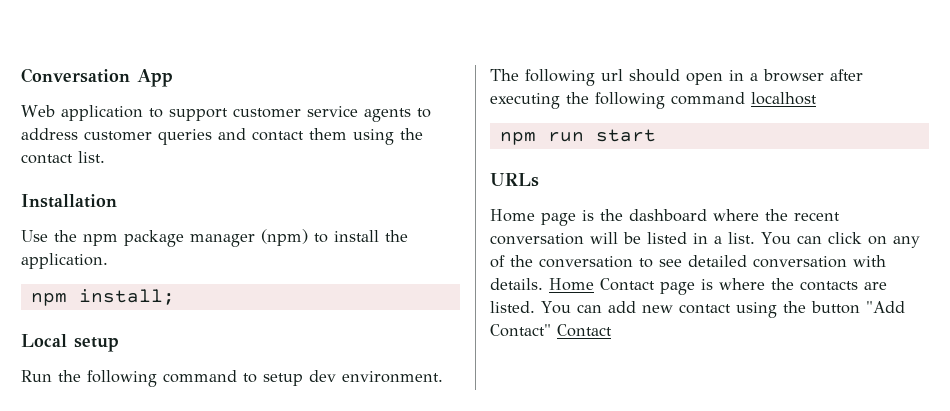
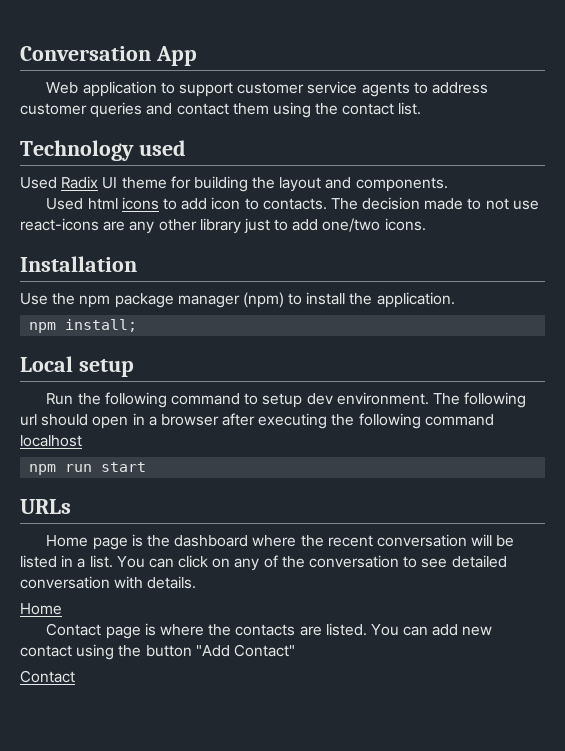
+ Technology used
+ Used Radix UI theme for building the layout and components.
+ Used html icons to add icon to contacts. The decision made to not use react-icons are any other library just to add one/two icons.
- You can click on any of the conversation to see detailed conversation with details. Home Contact page is where the contacts are listed.
+ You can click on any of the conversation to see detailed conversation with details.
+ Home
+ Contact page is where the contacts are listed.
- You can add new contact using the button "Add Contact" Contact
+ You can add new contact using the button "Add Contact"
+ Contact

